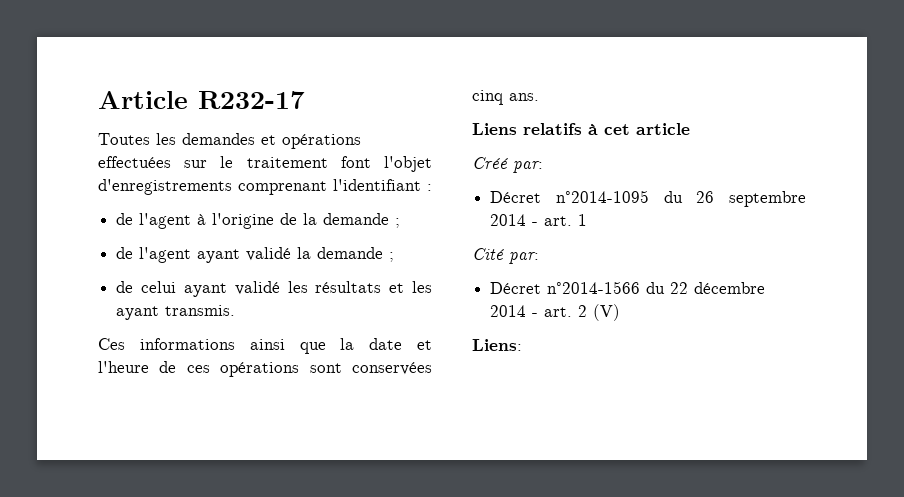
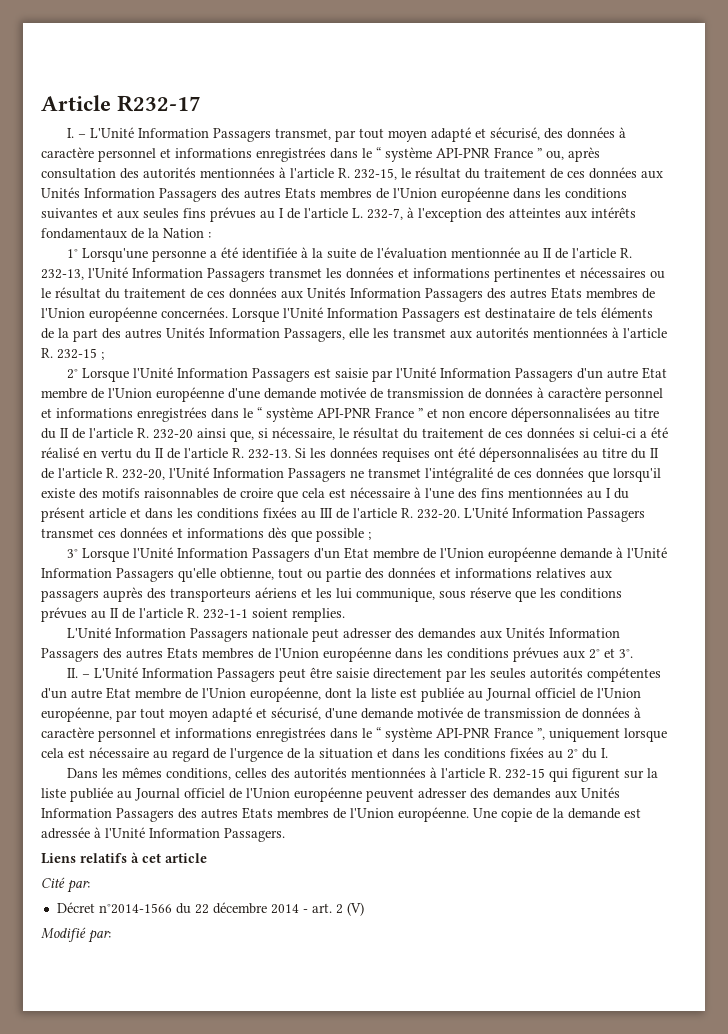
- Toutes les demandes et opérations effectuées sur le traitement font l'objet d'enregistrements comprenant l'identifiant :
- de l'agent à l'origine de la demande ;
- de l'agent ayant validé la demande ;
- de celui ayant validé les résultats et les ayant transmis.
- Ces informations ainsi que la date et l'heure de ces opérations sont conservées cinq ans.
+ I. – L'Unité Information Passagers transmet, par tout moyen adapté et sécurisé, des données à caractère personnel et informations enregistrées dans le “ système API-PNR France ” ou, après consultation des autorités mentionnées à l'article R. 232-15, le résultat du traitement de ces données aux Unités Information Passagers des autres Etats membres de l'Union européenne dans les conditions suivantes et aux seules fins prévues au I de l'article L. 232-7, à l'exception des atteintes aux intérêts fondamentaux de la Nation :
+ 1° Lorsqu'une personne a été identifiée à la suite de l'évaluation mentionnée au II de l'article R. 232-13, l'Unité Information Passagers transmet les données et informations pertinentes et nécessaires ou le résultat du traitement de ces données aux Unités Information Passagers des autres Etats membres de l'Union européenne concernées. Lorsque l'Unité Information Passagers est destinataire de tels éléments de la part des autres Unités Information Passagers, elle les transmet aux autorités mentionnées à l'article R. 232-15 ;
+ 2° Lorsque l'Unité Information Passagers est saisie par l'Unité Information Passagers d'un autre Etat membre de l'Union européenne d'une demande motivée de transmission de données à caractère personnel et informations enregistrées dans le “ système API-PNR France ” et non encore dépersonnalisées au titre du II de l'article R. 232-20 ainsi que, si nécessaire, le résultat du traitement de ces données si celui-ci a été réalisé en vertu du II de l'article R. 232-13. Si les données requises ont été dépersonnalisées au titre du II de l'article R. 232-20, l'Unité Information Passagers ne transmet l'intégralité de ces données que lorsqu'il existe des motifs raisonnables de croire que cela est nécessaire à l'une des fins mentionnées au I du présent article et dans les conditions fixées au III de l'article R. 232-20. L'Unité Information Passagers transmet ces données et informations dès que possible ;
+ 3° Lorsque l'Unité Information Passagers d'un Etat membre de l'Union européenne demande à l'Unité Information Passagers qu'elle obtienne, tout ou partie des données et informations relatives aux passagers auprès des transporteurs aériens et les lui communique, sous réserve que les conditions prévues au II de l'article R. 232-1-1 soient remplies.
+ L'Unité Information Passagers nationale peut adresser des demandes aux Unités Information Passagers des autres Etats membres de l'Union européenne dans les conditions prévues aux 2° et 3°.
+ II. – L'Unité Information Passagers peut être saisie directement par les seules autorités compétentes d'un autre Etat membre de l'Union européenne, dont la liste est publiée au Journal officiel de l'Union européenne, par tout moyen adapté et sécurisé, d'une demande motivée de transmission de données à caractère personnel et informations enregistrées dans le “ système API-PNR France ”, uniquement lorsque cela est nécessaire au regard de l'urgence de la situation et dans les conditions fixées au 2° du I.
+ Dans les mêmes conditions, celles des autorités mentionnées à l'article R. 232-15 qui figurent sur la liste publiée au Journal officiel de l'Union européenne peuvent adresser des demandes aux Unités Information Passagers des autres Etats membres de l'Union européenne. Une copie de la demande est adressée à l'Unité Information Passagers.
- Créé par:
- Décret n°2014-1095 du 26 septembre 2014 - art. 1
- Liens:
+ Modifié par:

